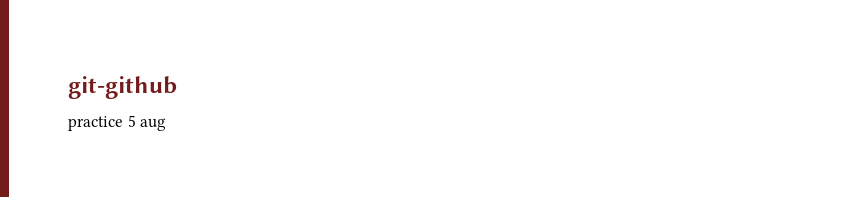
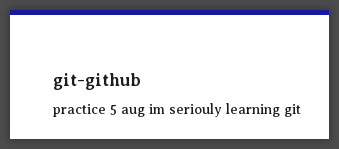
- practice 5 aug
+ practice 5 aug im seriouly learning git

